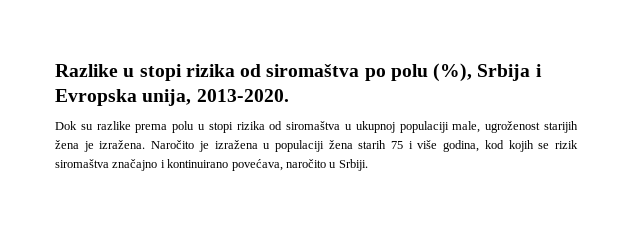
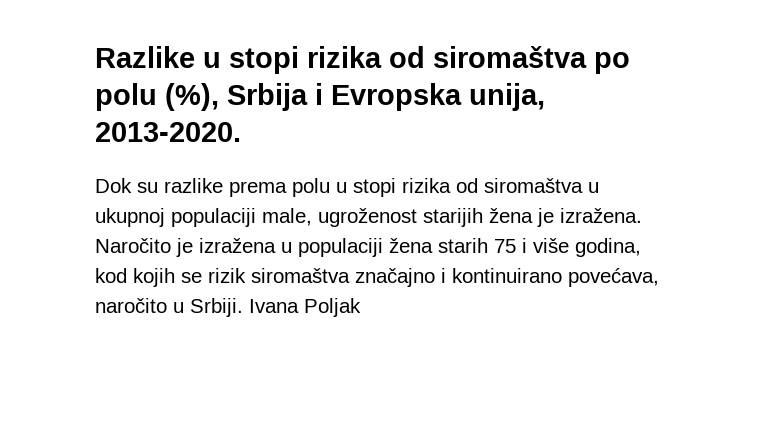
+ Ivana Poljak

